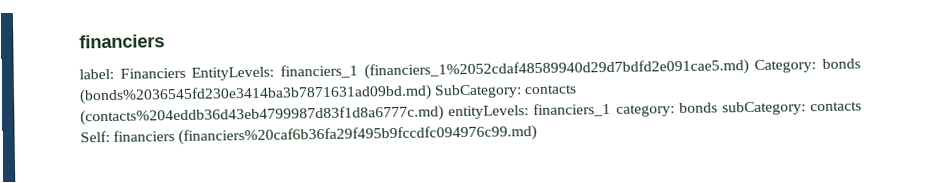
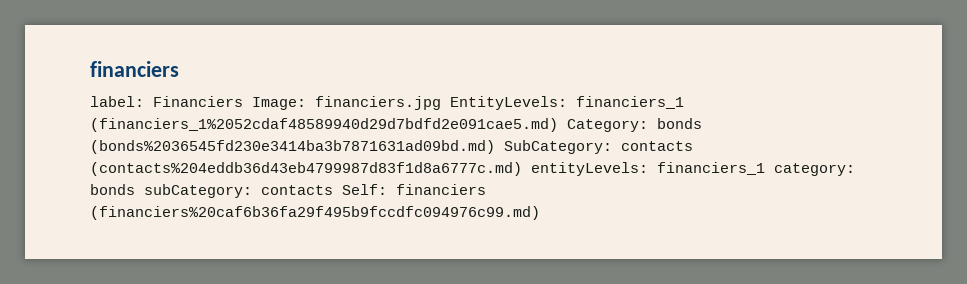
- label: Financiers EntityLevels: financiers_1 (financiers_1%2052cdaf48589940d29d7bdfd2e091cae5.md) Category: bonds (bonds%2036545fd230e3414ba3b7871631ad09bd.md) SubCategory: contacts (contacts%204eddb36d43eb4799987d83f1d8a6777c.md) entityLevels: financiers_1 category: bonds subCategory: contacts Self: financiers (financiers%20caf6b36fa29f495b9fccdfc094976c99.md)
+ label: Financiers Image: financiers.jpg EntityLevels: financiers_1 (financiers_1%2052cdaf48589940d29d7bdfd2e091cae5.md) Category: bonds (bonds%2036545fd230e3414ba3b7871631ad09bd.md) SubCategory: contacts (contacts%204eddb36d43eb4799987d83f1d8a6777c.md) entityLevels: financiers_1 category: bonds subCategory: contacts Self: financiers (financiers%20caf6b36fa29f495b9fccdfc094976c99.md)

